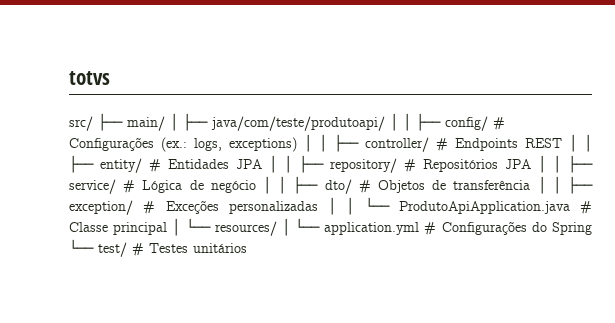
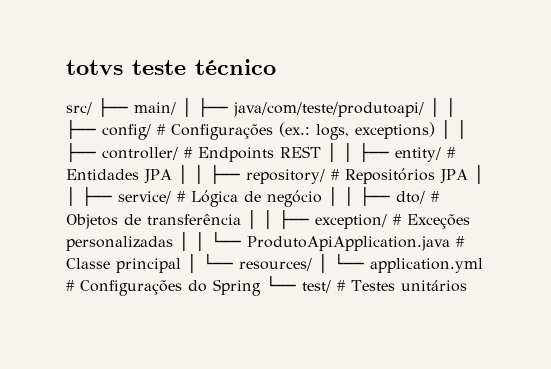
- totvs
+ totvs teste técnico

